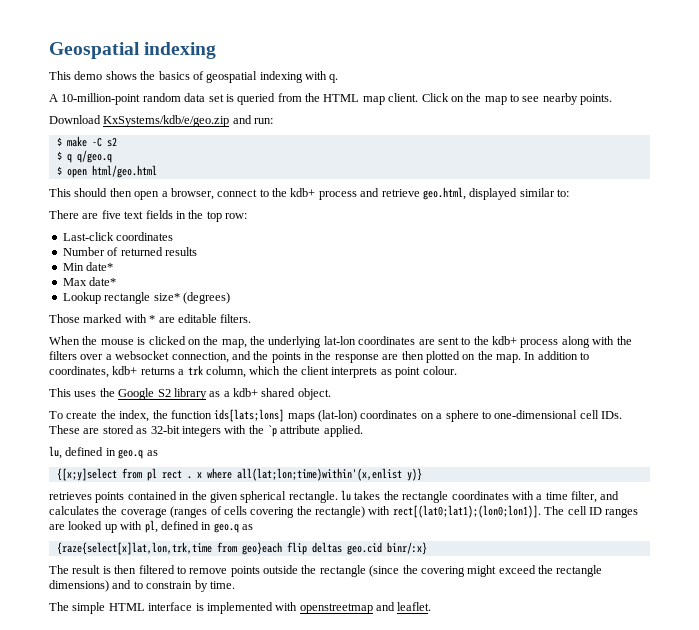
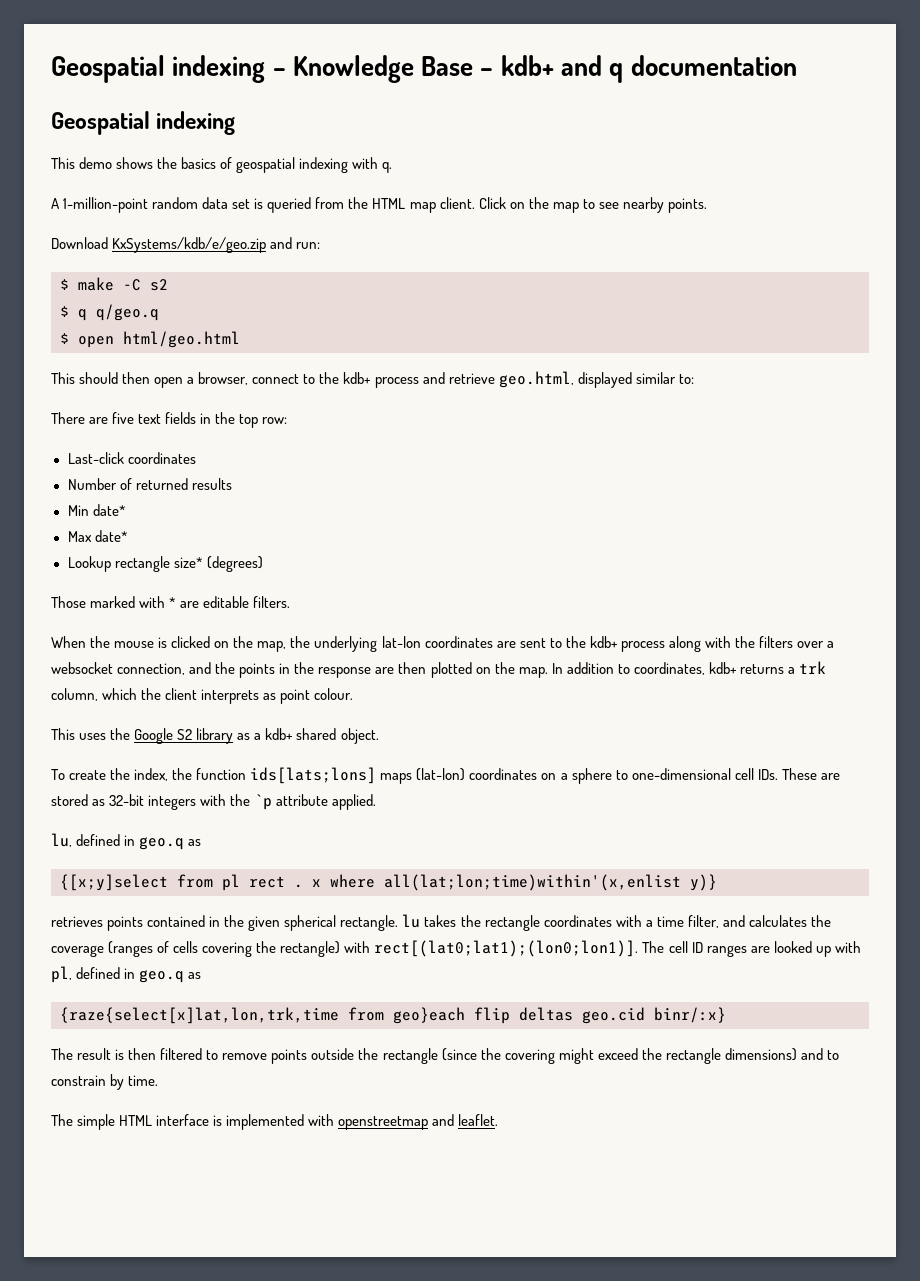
+ Geospatial indexing – Knowledge Base – kdb+ and q documentation
- A 10-million-point random data set is queried from the HTML map client.
+ A 1-million-point random data set is queried from the HTML map client.

